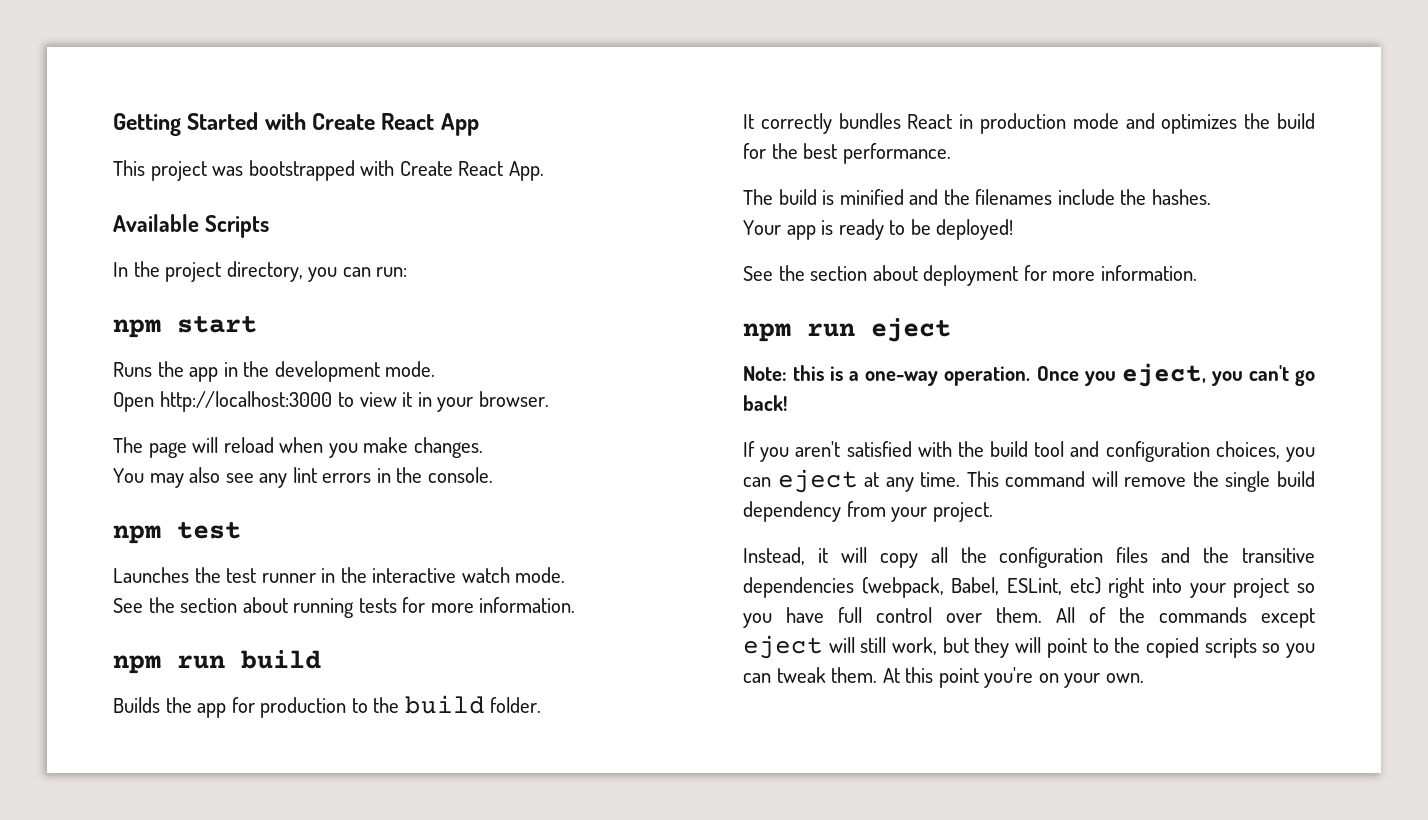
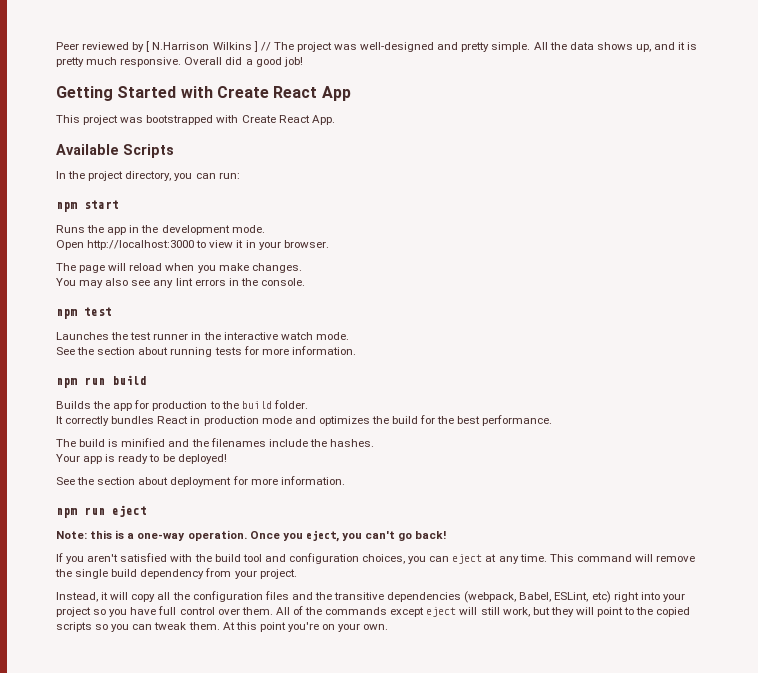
+ Peer reviewed by [ N.Harrison Wilkins ] // The project was well-designed and pretty simple. All the data shows up, and it is pretty much responsive. Overall did a good job!

